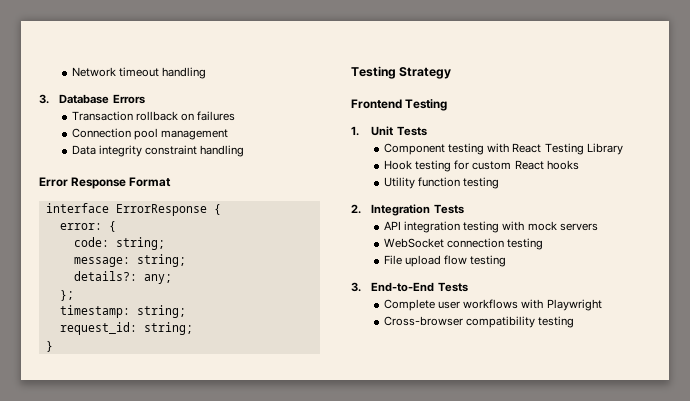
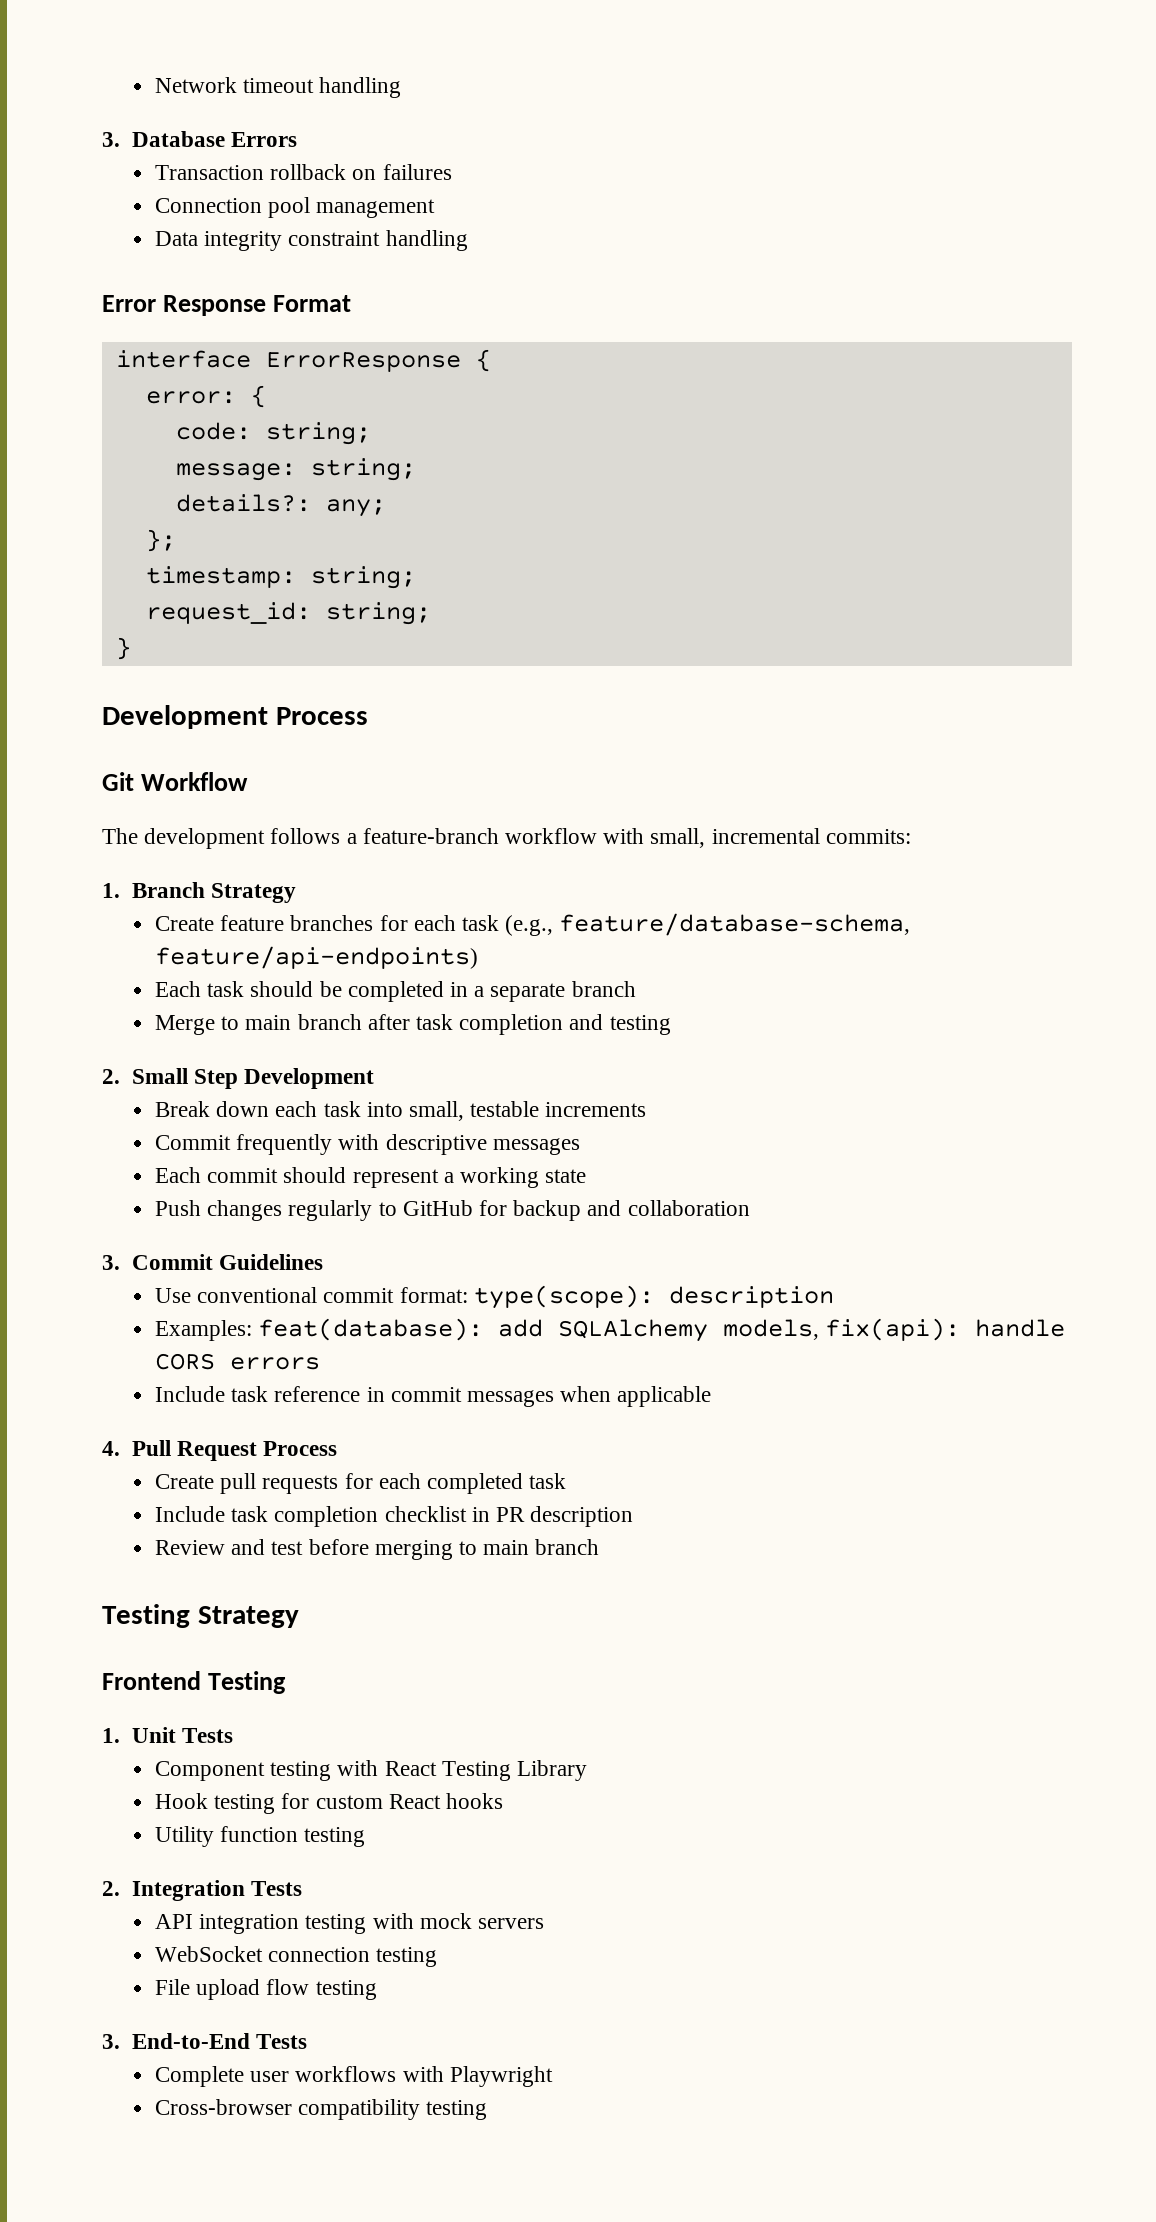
+ Development Process
+ Git Workflow
+ The development follows a feature-branch workflow with small, incremental commits:
+ 1. Branch Strategy
+ Create feature branches for each task (e.g., feature/database-schema, feature/api-endpoints)
+ Each task should be completed in a separate branch
+ Merge to main branch after task completion and testing
+ 2. Small Step Development
+ Break down each task into small, testable increments
+ Commit frequently with descriptive messages
+ Each commit should represent a working state
+ Push changes regularly to GitHub for backup and collaboration
+ 3. Commit Guidelines
+ Use conventional commit format: type(scope): description
+ Examples: feat(database): add SQLAlchemy models, fix(api): handle CORS errors
+ Include task reference in commit messages when applicable
+ 4. Pull Request Process
+ Create pull requests for each completed task
+ Include task completion checklist in PR description
+ Review and test before merging to main branch

